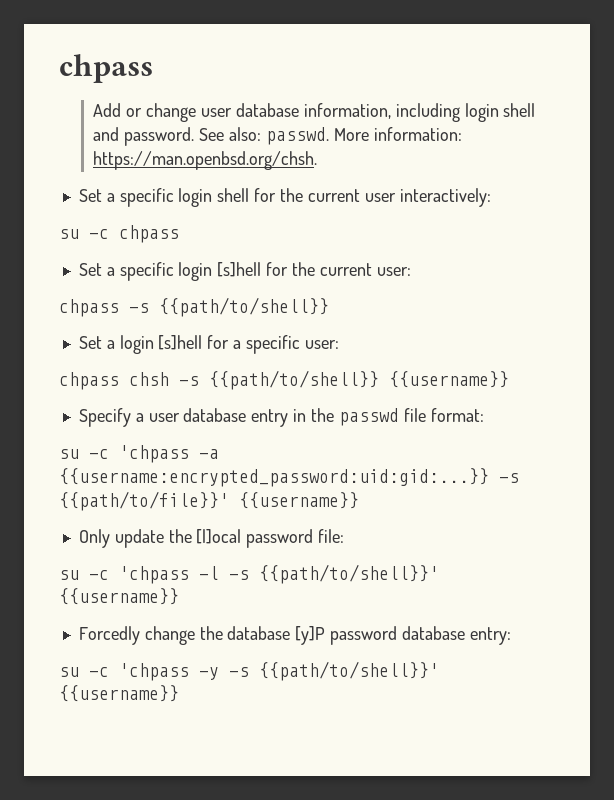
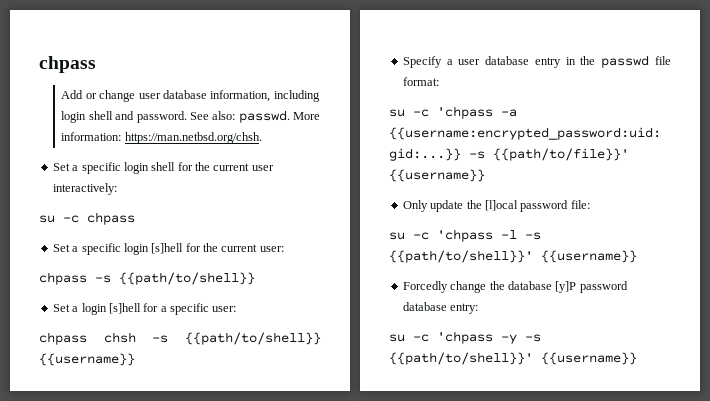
- More information: https://man.openbsd.org/chsh.
+ More information: https://man.netbsd.org/chsh.

